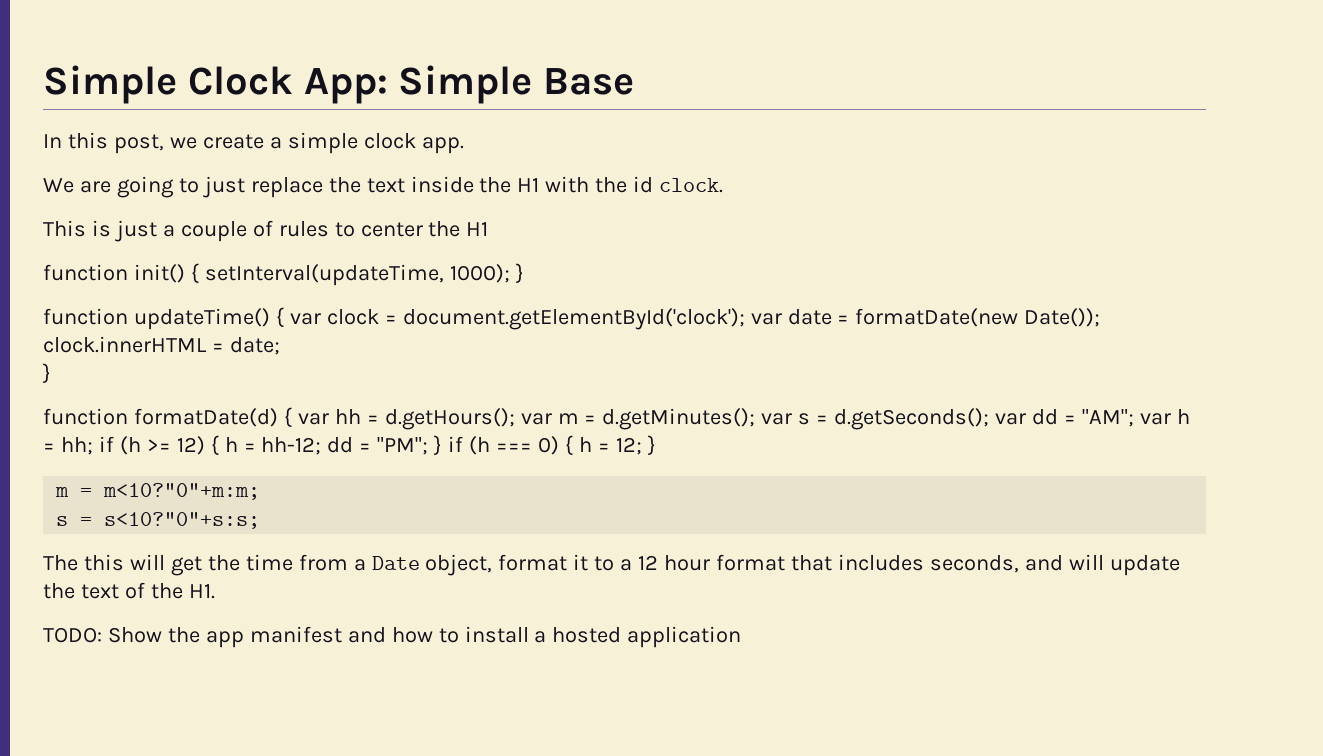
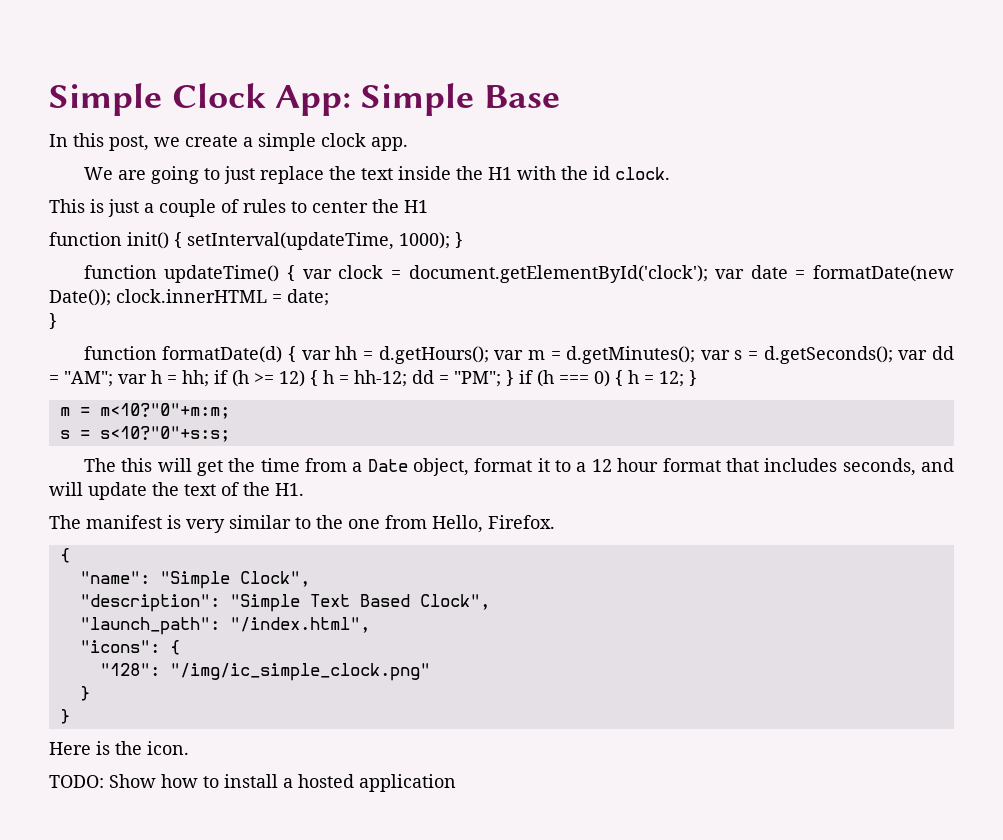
- TODO: Show the app manifest and how to install a hosted application
+ The manifest is very similar to the one from Hello, Firefox.
+ {
+ "name": "Simple Clock",
+ "description": "Simple Text Based Clock",
+ "launch_path": "/index.html",
+ "icons": {
+ "128": "/img/ic_simple_clock.png"
+ }
+ }
+ Here is the icon.
+ TODO: Show how to install a hosted application

